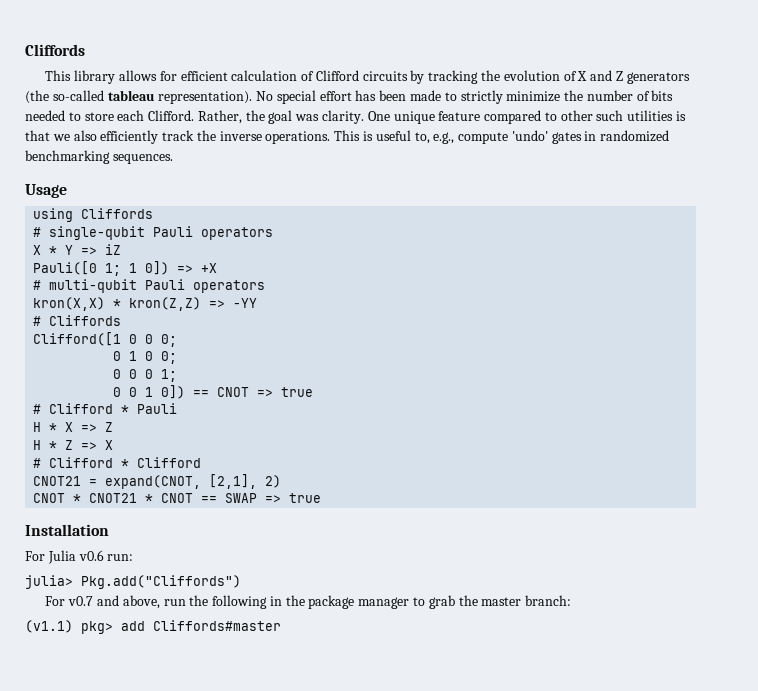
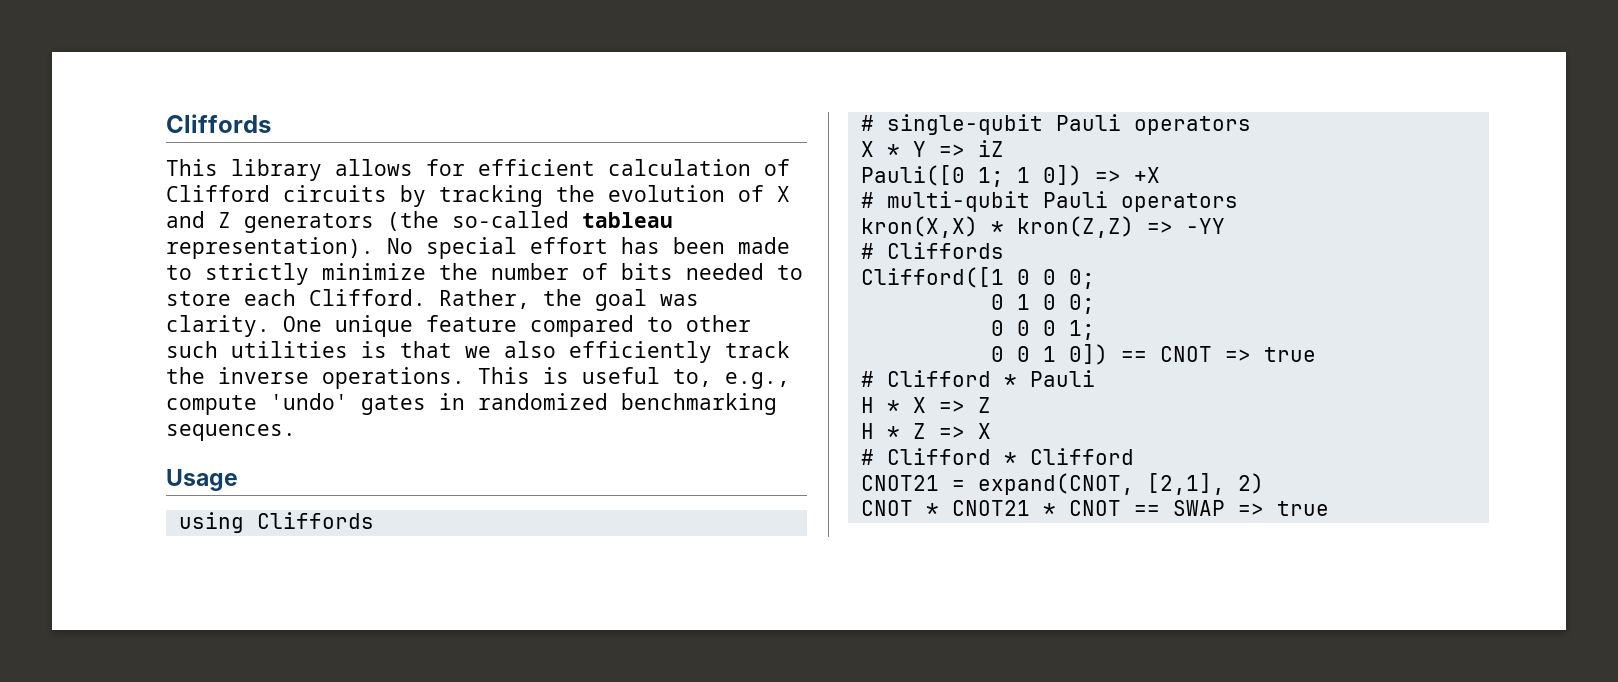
- Installation
- For Julia v0.6 run:
- julia> Pkg.add("Cliffords")
- For v0.7 and above, run the following in the package manager to grab the master branch:
- (v1.1) pkg> add Cliffords#master

